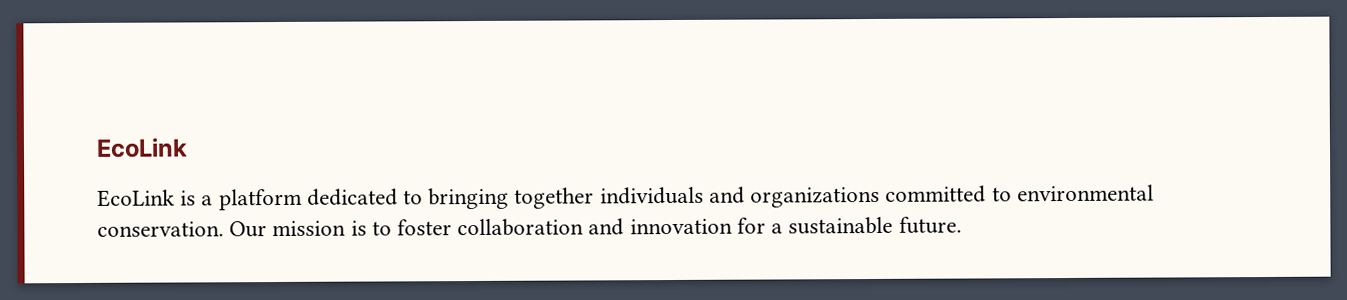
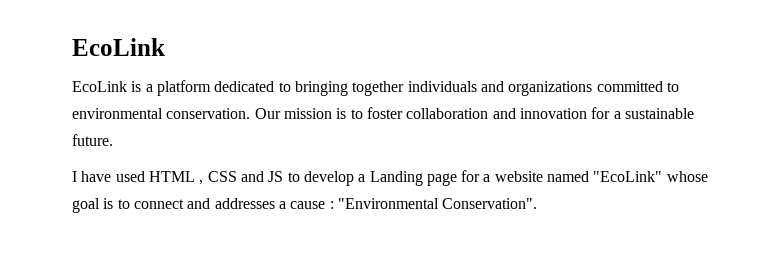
+ I have used HTML , CSS and JS to develop a Landing page for a website named "EcoLink" whose goal is to connect and addresses a cause : "Environmental Conservation".

